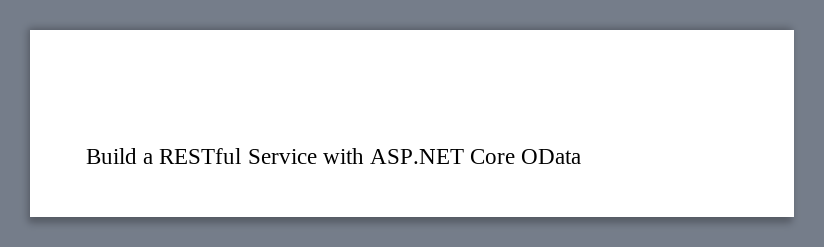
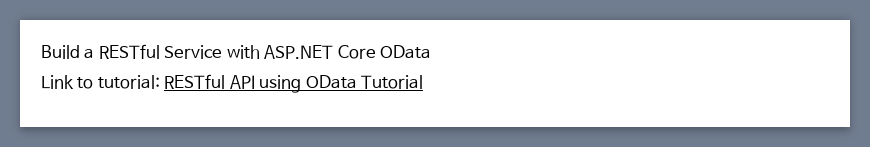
+ Link to tutorial: RESTful API using OData Tutorial

